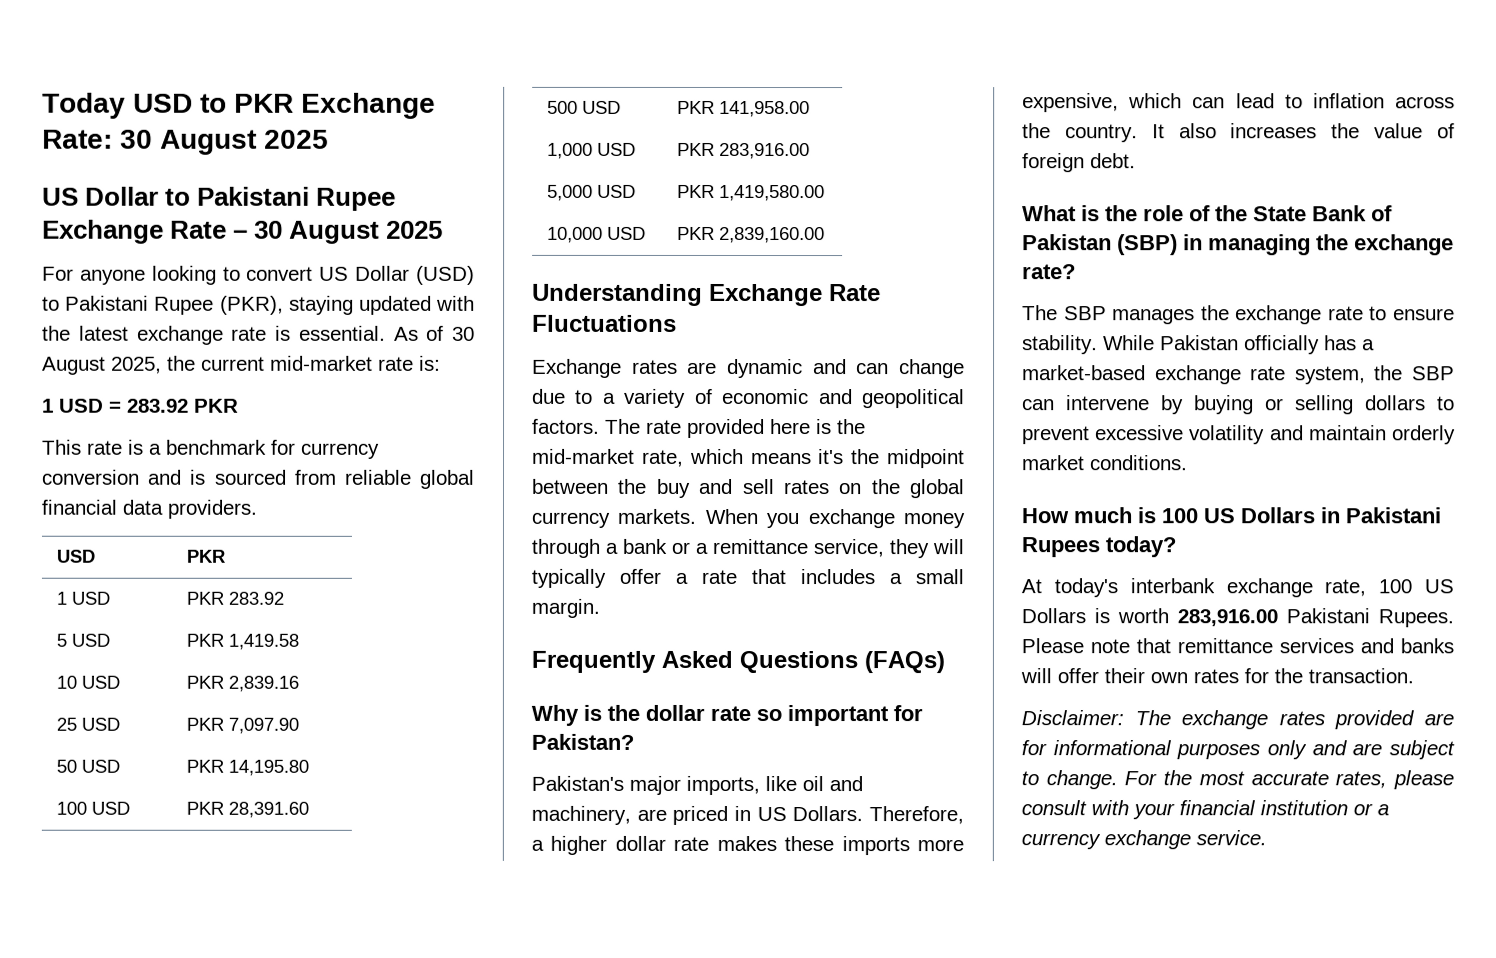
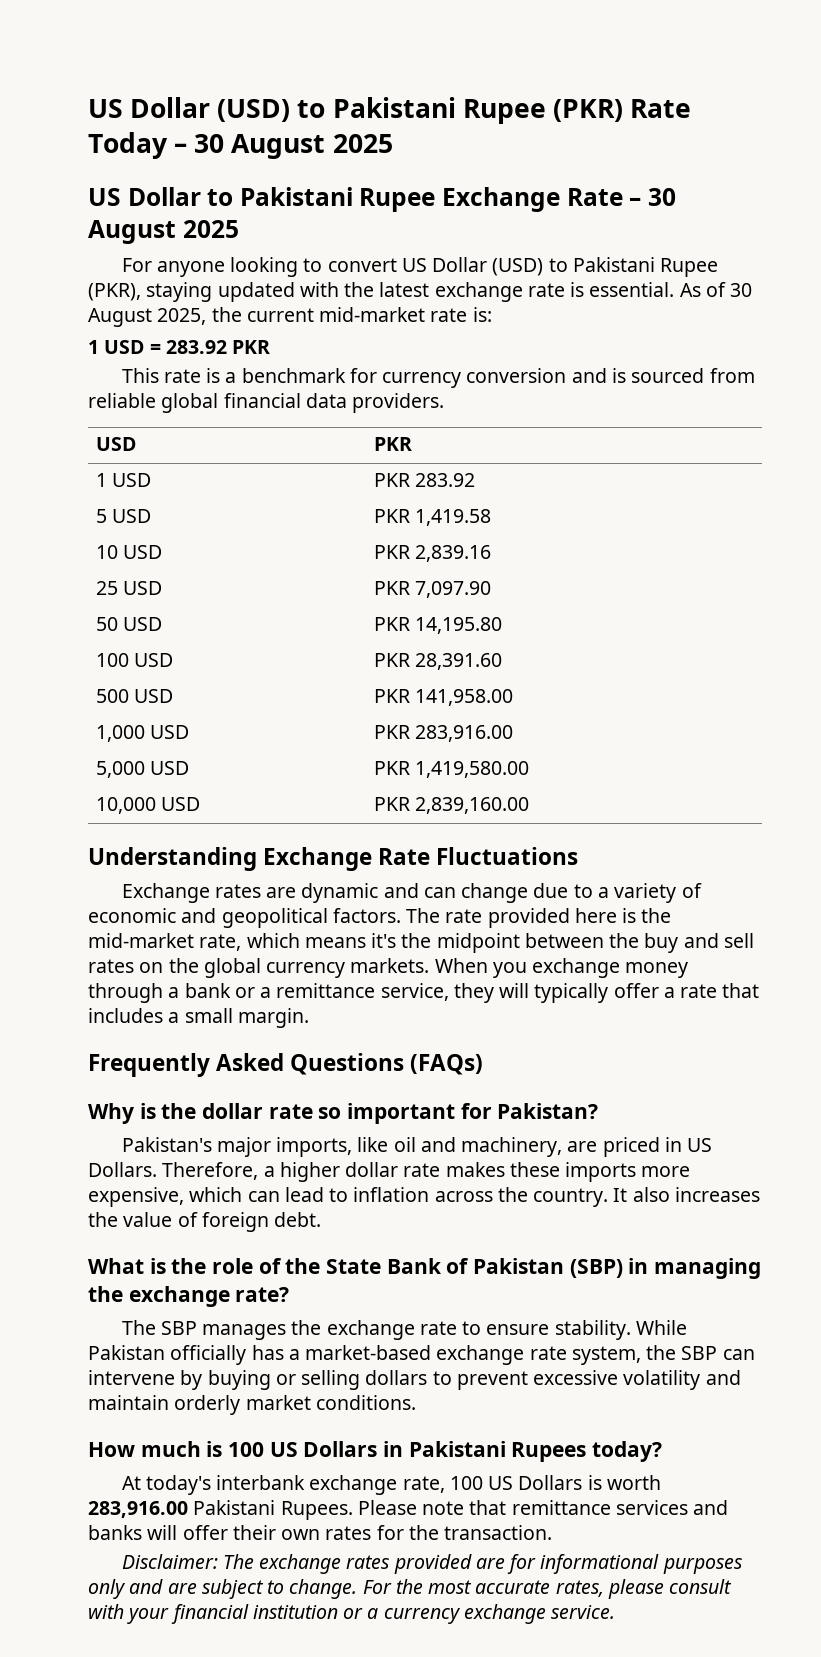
- Today USD to PKR Exchange Rate: 30 August 2025
+ US Dollar (USD) to Pakistani Rupee (PKR) Rate Today – 30 August 2025

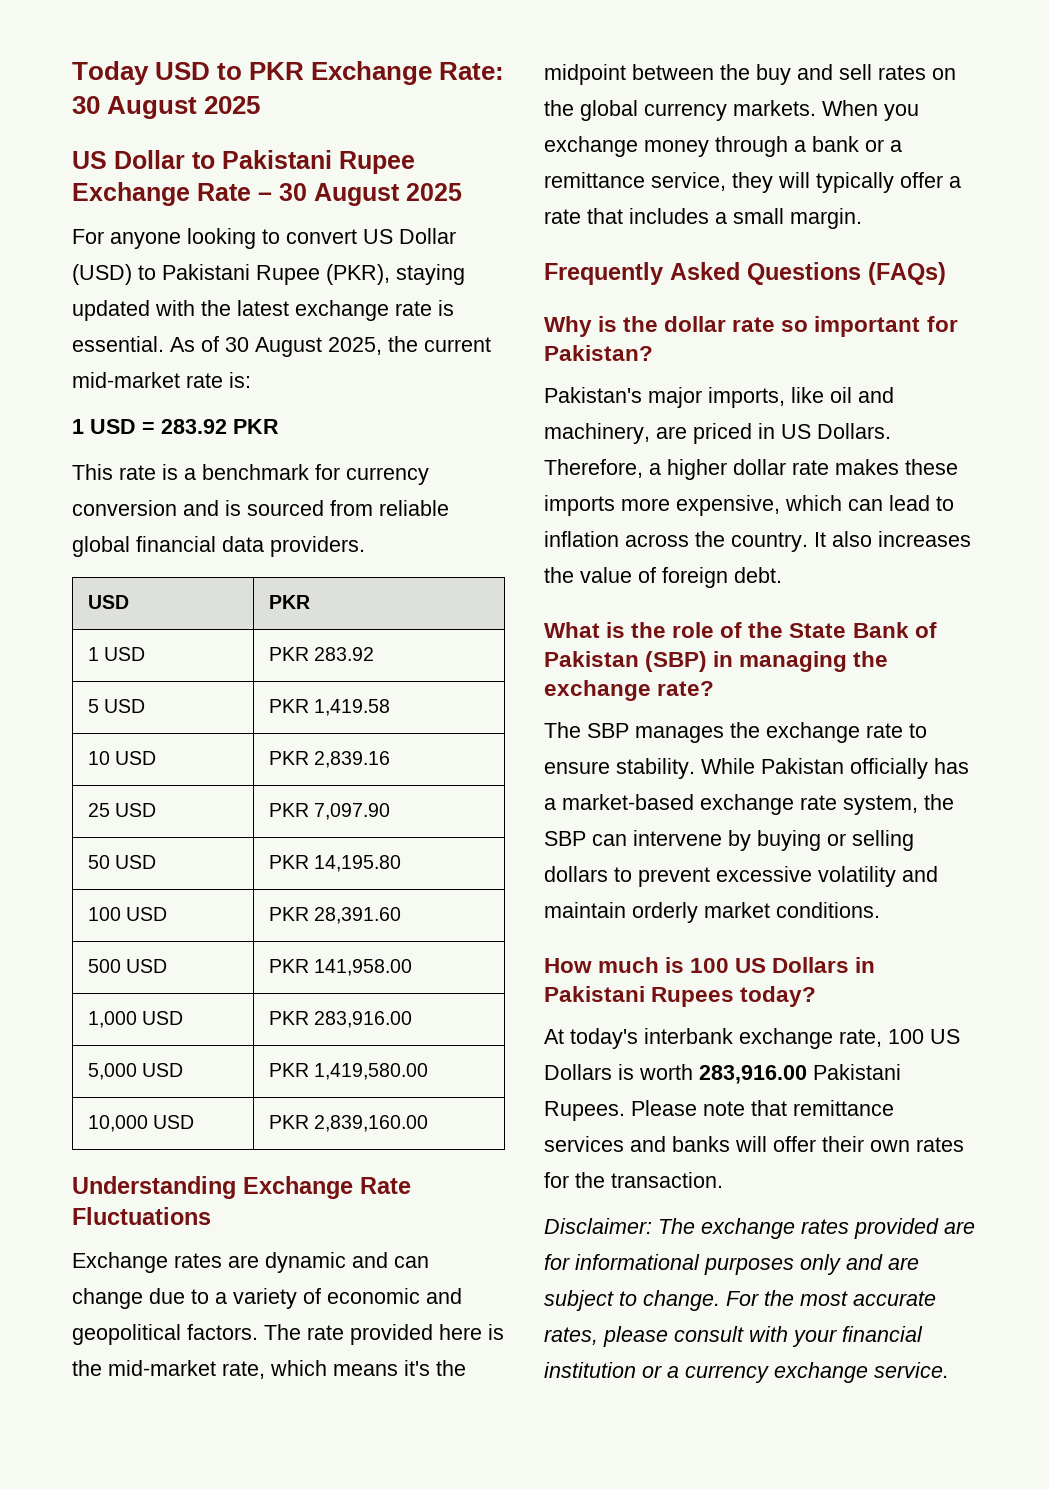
- US Dollar (USD) to Pakistani Rupee (PKR) Rate Today – 30 August 2025
+ Today USD to PKR Exchange Rate: 30 August 2025

